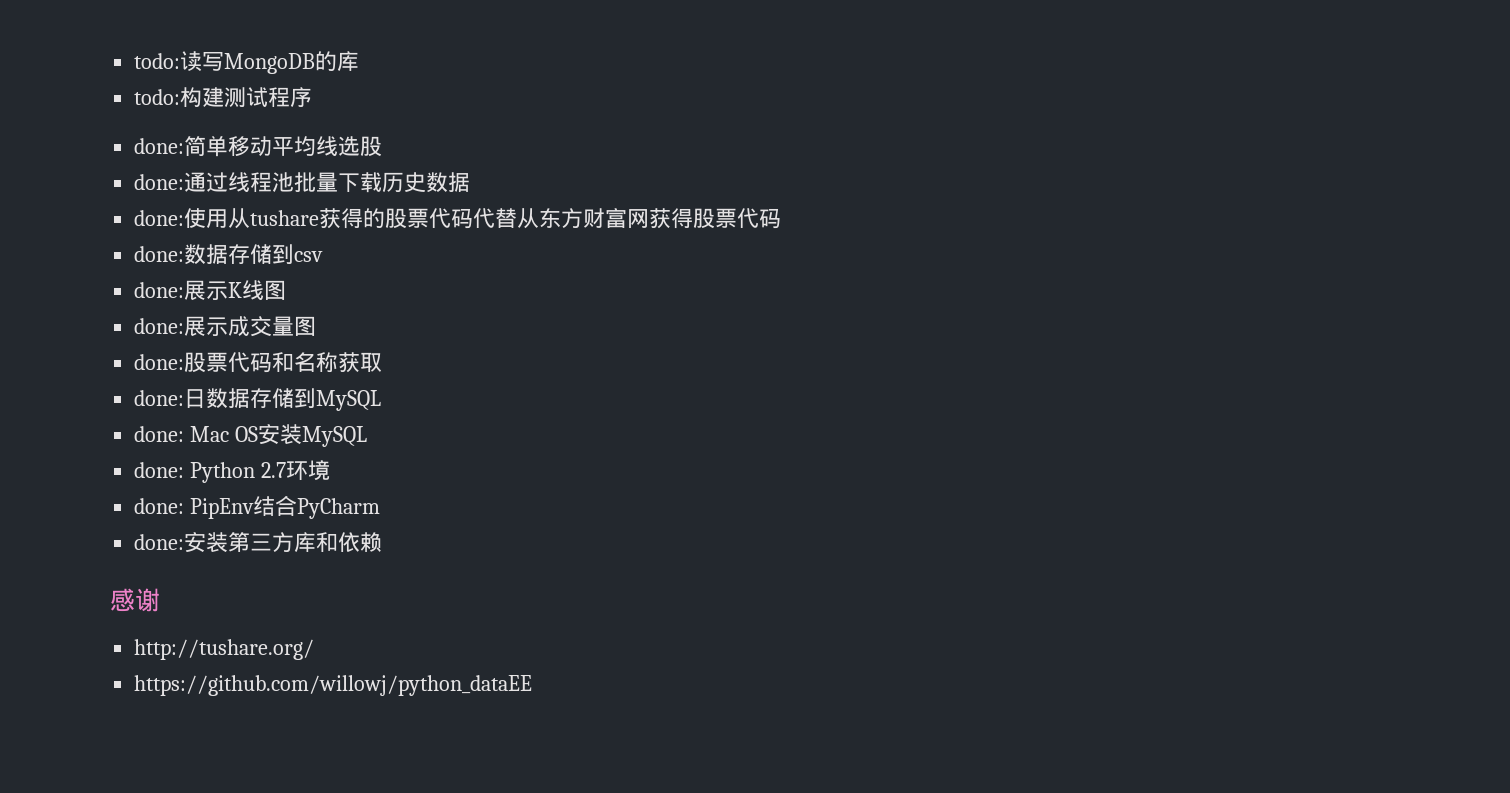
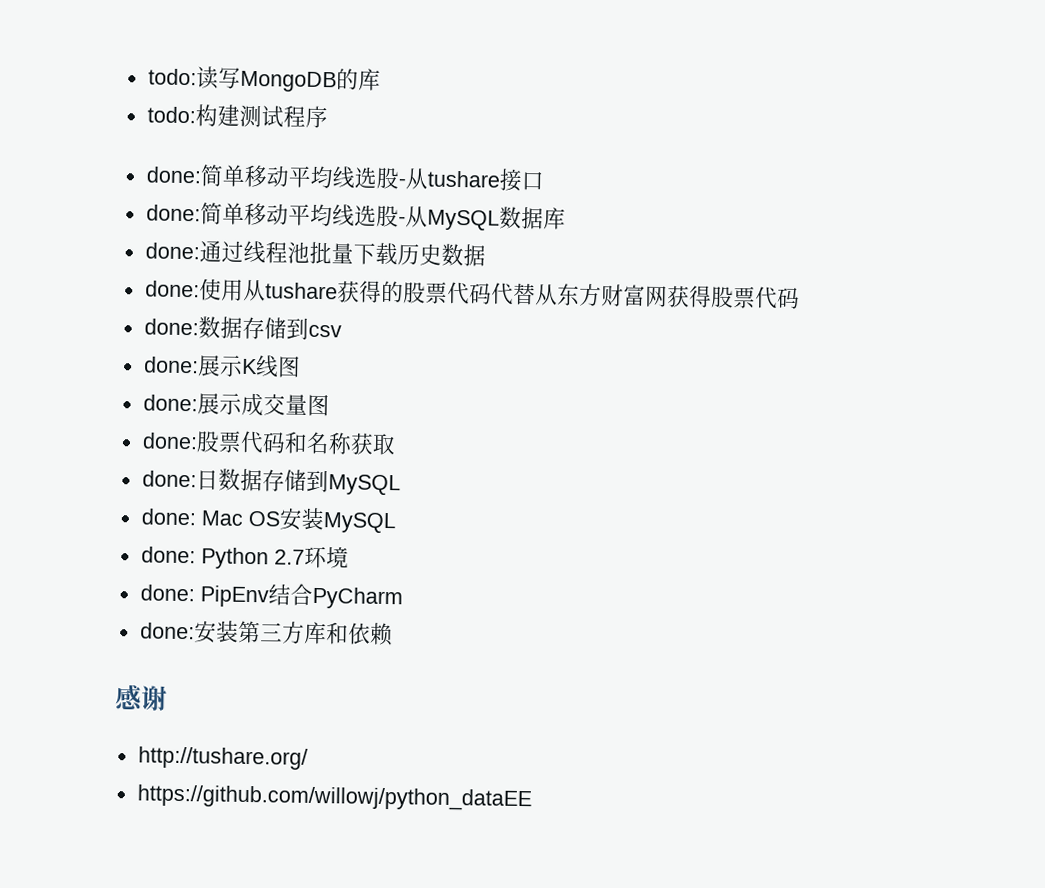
- done:简单移动平均线选股
+ done:简单移动平均线选股-从tushare接口
+ done:简单移动平均线选股-从MySQL数据库

